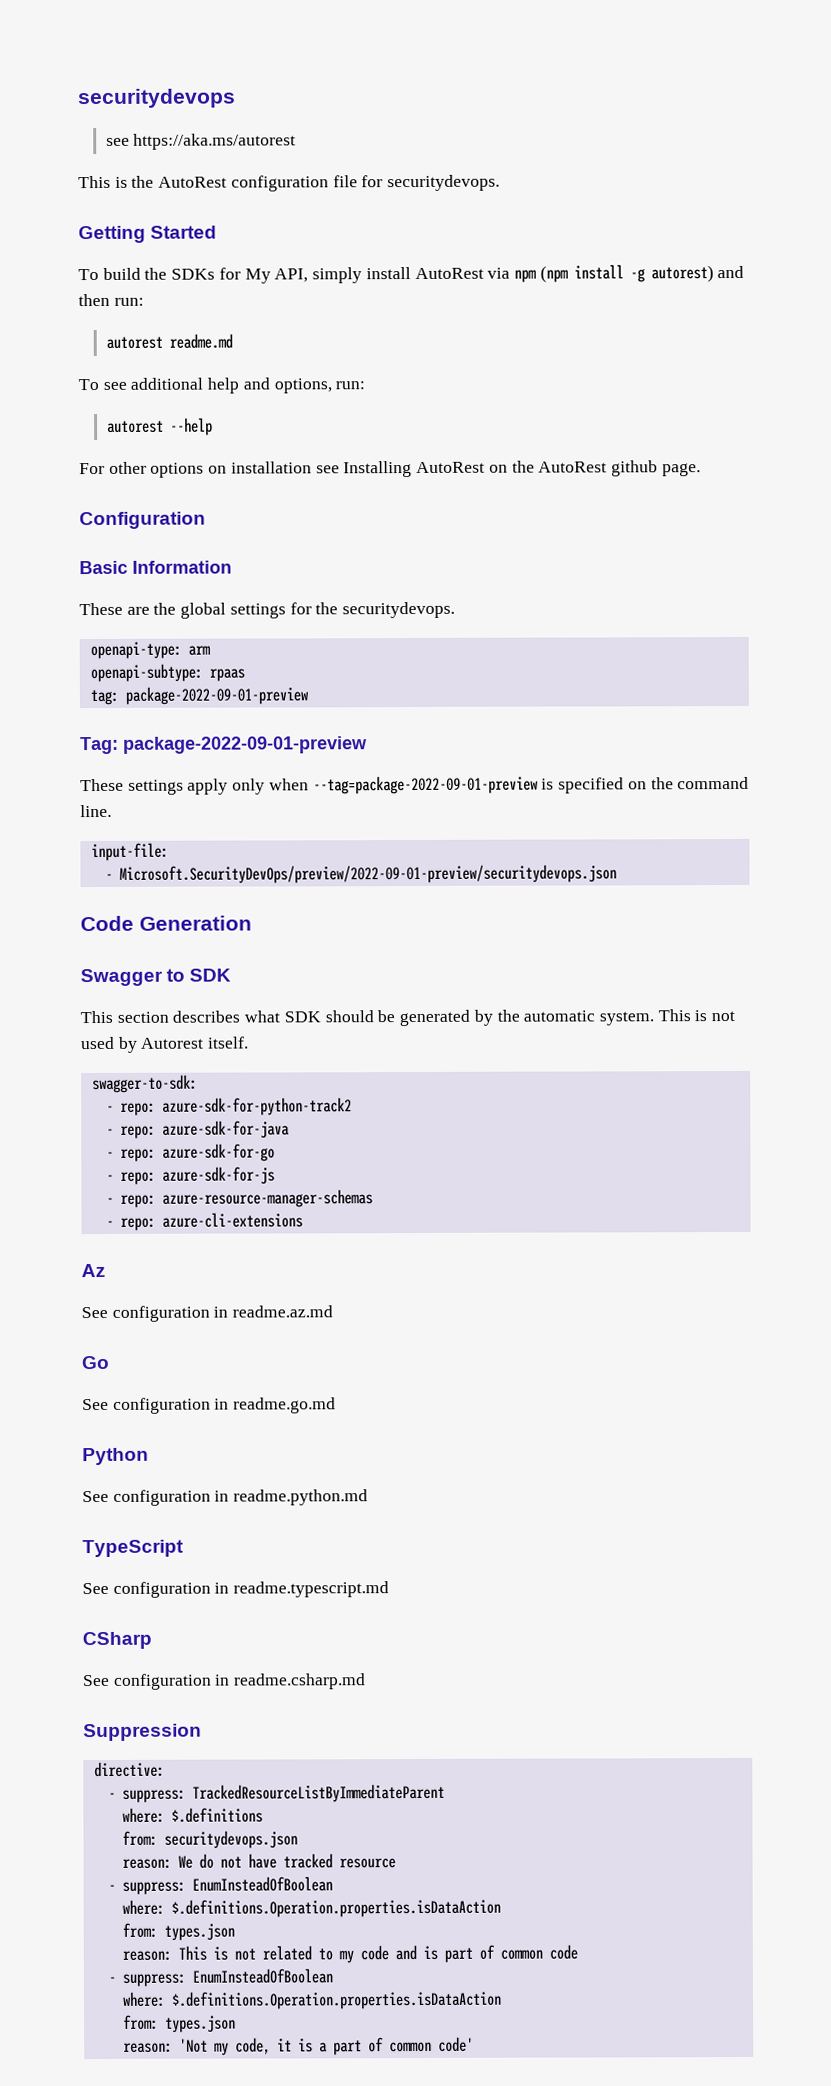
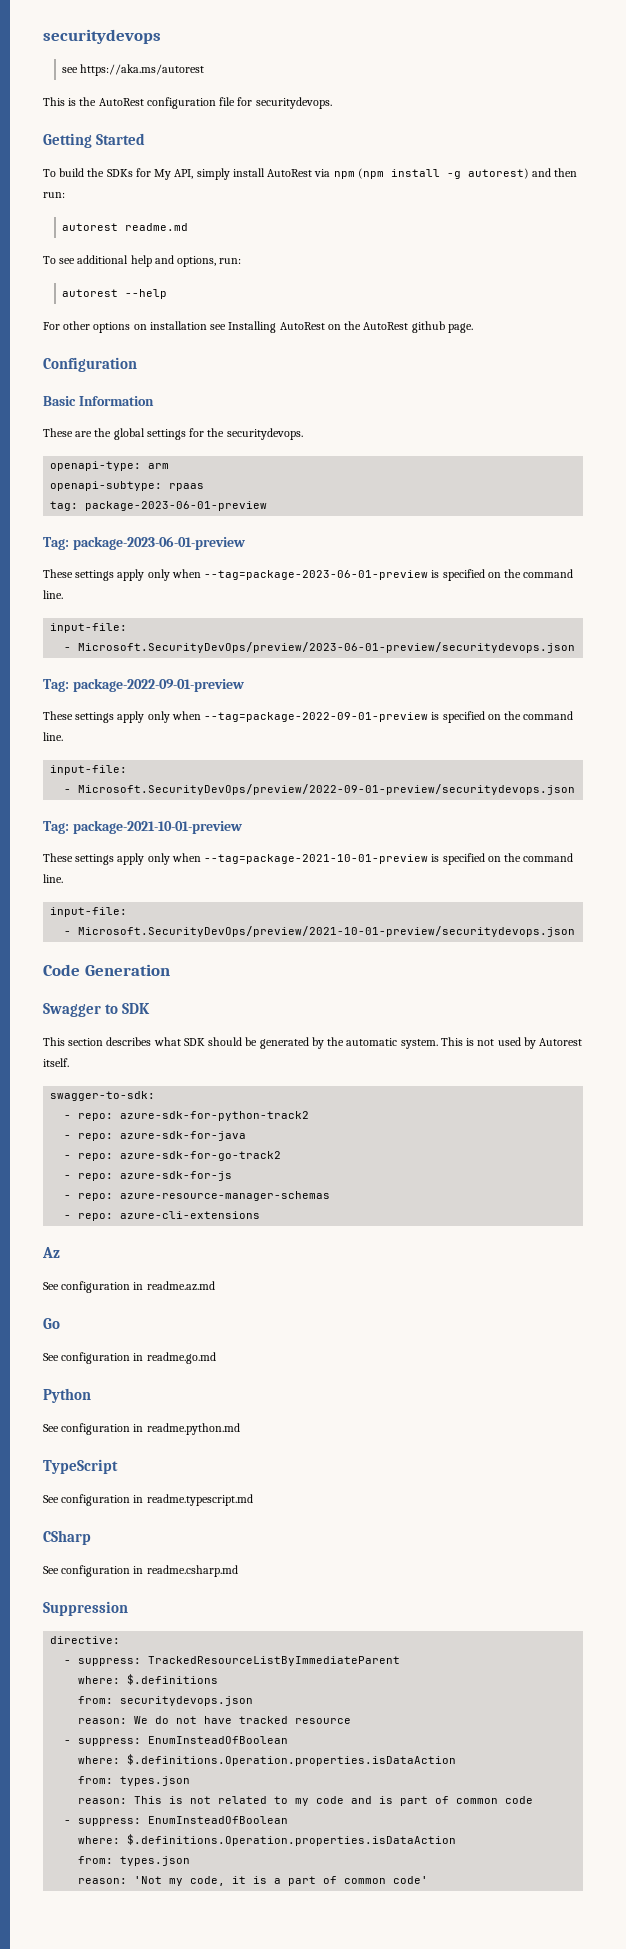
- tag: package-2022-09-01-preview
+ tag: package-2023-06-01-preview
+ Tag: package-2023-06-01-preview
+ These settings apply only when --tag=package-2023-06-01-preview is specified on the command line.
+ input-file:
+ - Microsoft.SecurityDevOps/preview/2023-06-01-preview/securitydevops.json
+ Tag: package-2021-10-01-preview
+ These settings apply only when --tag=package-2021-10-01-preview is specified on the command line.
+ input-file:
+ - Microsoft.SecurityDevOps/preview/2021-10-01-preview/securitydevops.json
- - repo: azure-sdk-for-go
+ - repo: azure-sdk-for-go-track2

